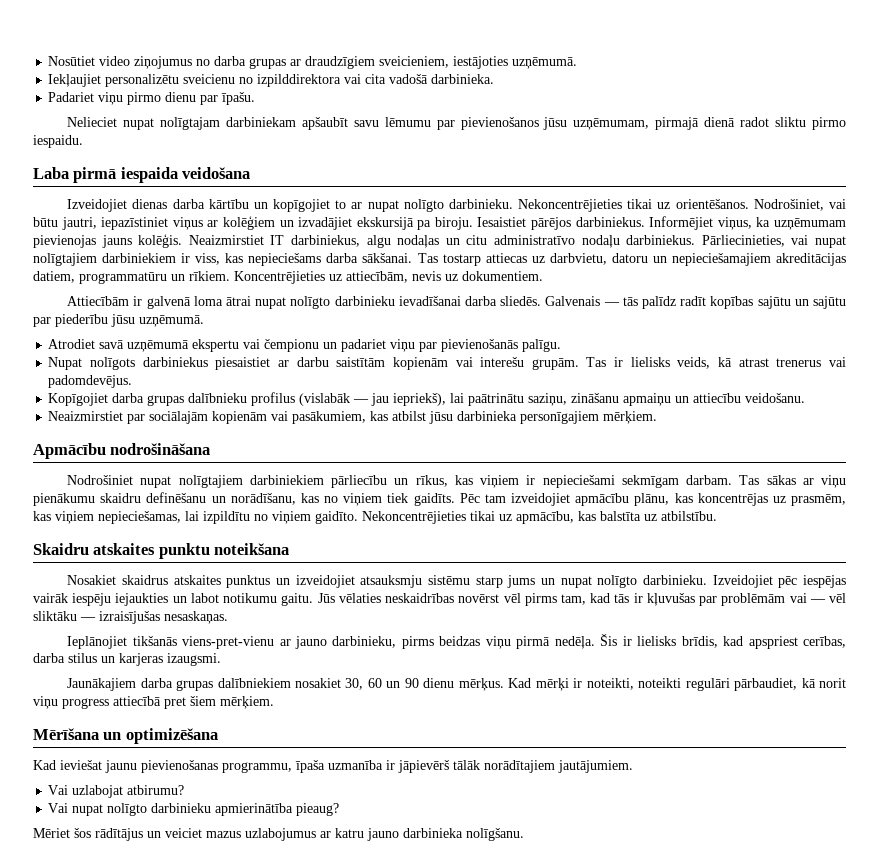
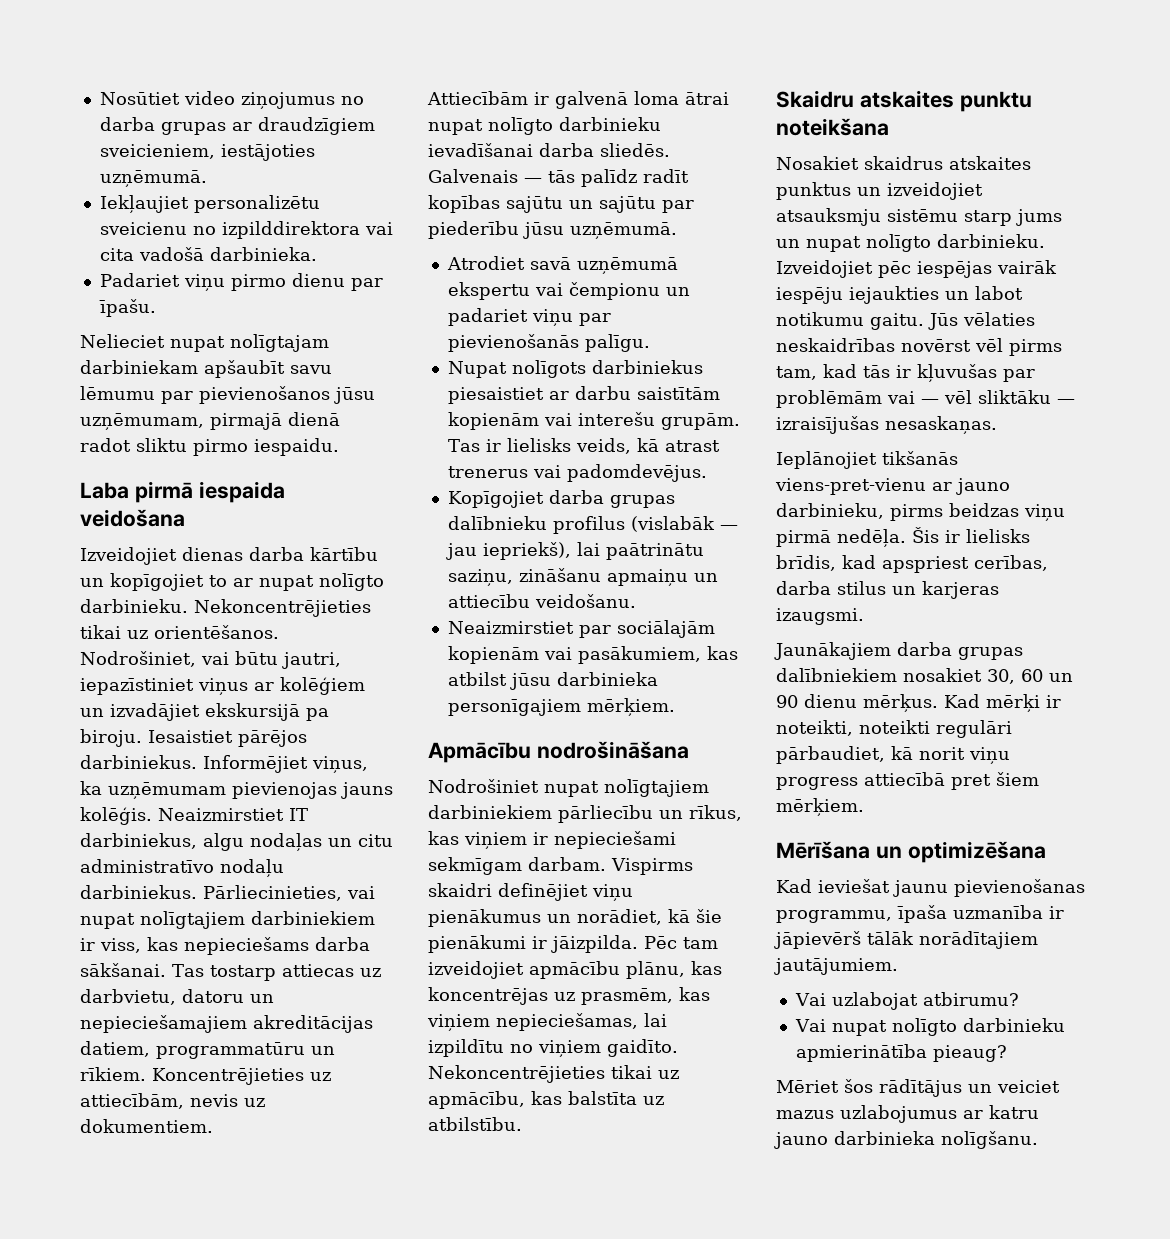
- Tas sākas ar viņu pienākumu skaidru definēšanu un norādīšanu, kas no viņiem tiek gaidīts.
+ Vispirms skaidri definējiet viņu pienākumus un norādiet, kā šie pienākumi ir jāizpilda.

